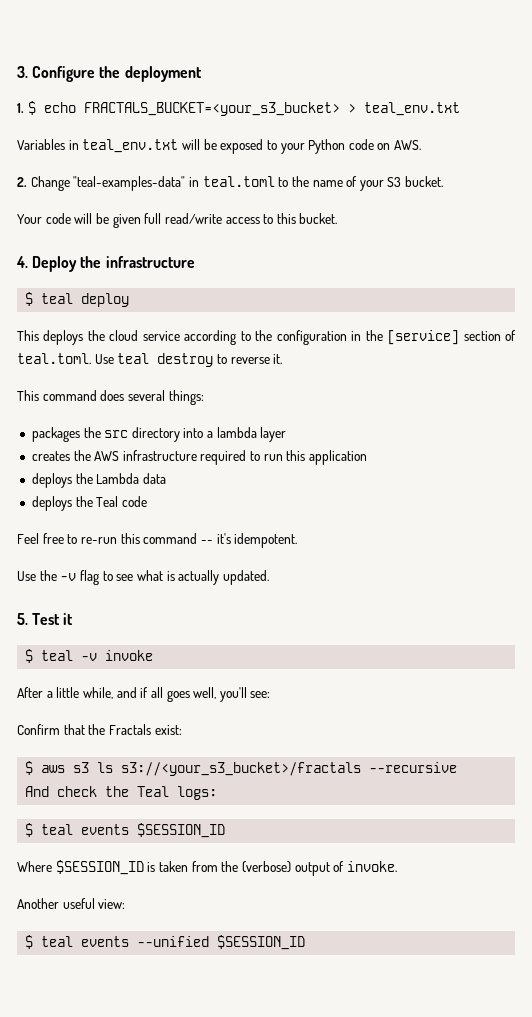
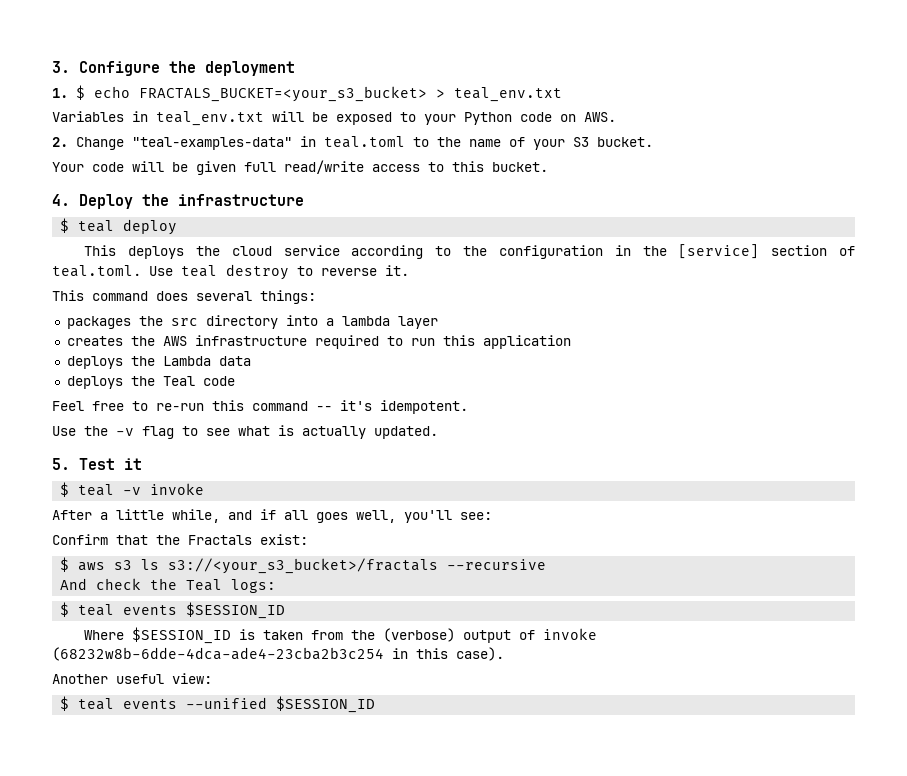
- Where $SESSION_ID is taken from the (verbose) output of invoke.
+ Where $SESSION_ID is taken from the (verbose) output of invoke (68232w8b-6dde-4dca-ade4-23cba2b3c254 in this case).

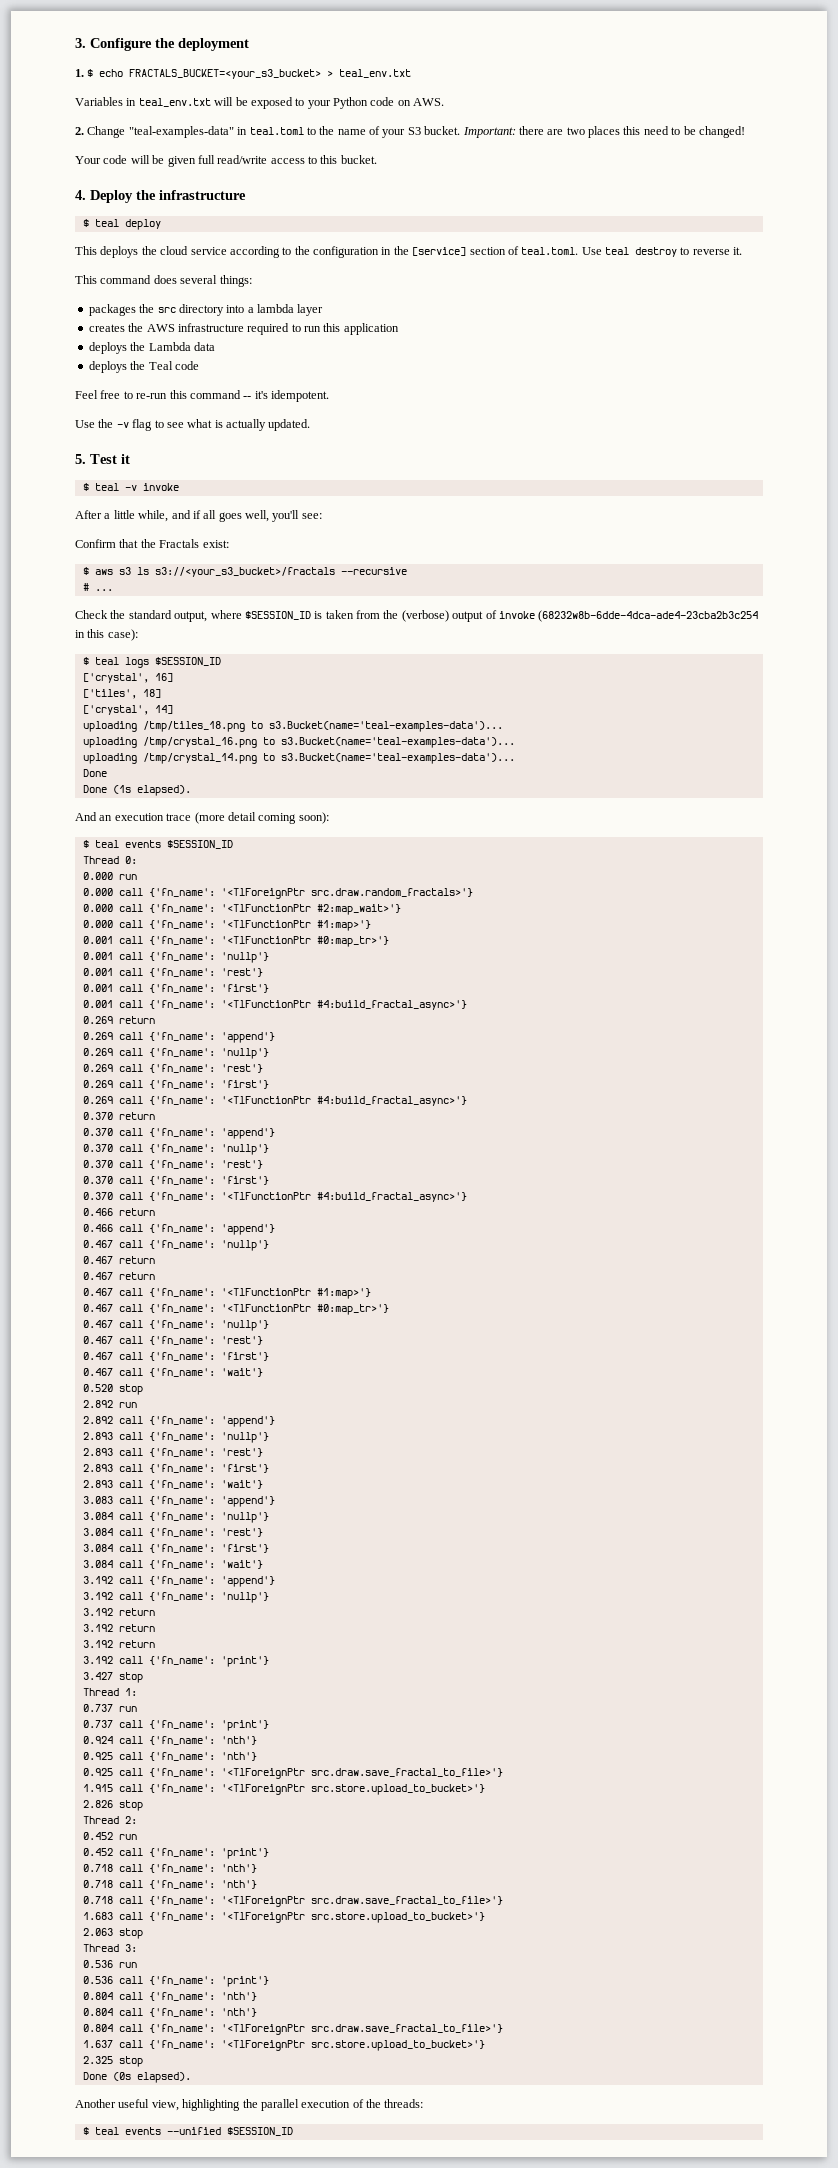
+ Important: there are two places this need to be changed!
- And check the Teal logs:
+ # ...
+ Check the standard output, where $SESSION_ID is taken from the (verbose) output of invoke (68232w8b-6dde-4dca-ade4-23cba2b3c254 in this case):
+ $ teal logs $SESSION_ID
+ ['crystal', 16]
+ ['tiles', 18]
+ ['crystal', 14]
+ uploading /tmp/tiles_18.png to s3.Bucket(name='teal-examples-data')...
+ uploading /tmp/crystal_16.png to s3.Bucket(name='teal-examples-data')...
+ uploading /tmp/crystal_14.png to s3.Bucket(name='teal-examples-data')...
+ Done
+ Done (1s elapsed).
+ And an execution trace (more detail coming soon):
  $ teal events $SESSION_ID
- Where $SESSION_ID is taken from the (verbose) output of invoke (68232w8b-6dde-4dca-ade4-23cba2b3c254 in this case).
- Another useful view:
+ Thread 0:
+ 0.000 run
+ 0.000 call {'fn_name': '<TlForeignPtr src.draw.random_fractals>'}
+ 0.000 call {'fn_name': '<TlFunctionPtr #2:map_wait>'}
+ 0.000 call {'fn_name': '<TlFunctionPtr #1:map>'}
+ 0.001 call {'fn_name': '<TlFunctionPtr #0:map_tr>'}
+ 0.001 call {'fn_name': 'nullp'}
+ 0.001 call {'fn_name': 'rest'}
+ 0.001 call {'fn_name': 'first'}
+ 0.001 call {'fn_name': '<TlFunctionPtr #4:build_fractal_async>'}
+ 0.269 return
+ 0.269 call {'fn_name': 'append'}
+ 0.269 call {'fn_name': 'nullp'}
+ 0.269 call {'fn_name': 'rest'}
+ 0.269 call {'fn_name': 'first'}
+ 0.269 call {'fn_name': '<TlFunctionPtr #4:build_fractal_async>'}
+ 0.370 return
+ 0.370 call {'fn_name': 'append'}
+ 0.370 call {'fn_name': 'nullp'}
+ 0.370 call {'fn_name': 'rest'}
+ 0.370 call {'fn_name': 'first'}
+ 0.370 call {'fn_name': '<TlFunctionPtr #4:build_fractal_async>'}
+ 0.466 return
+ 0.466 call {'fn_name': 'append'}
+ 0.467 call {'fn_name': 'nullp'}
+ 0.467 return
+ 0.467 return
+ 0.467 call {'fn_name': '<TlFunctionPtr #1:map>'}
+ 0.467 call {'fn_name': '<TlFunctionPtr #0:map_tr>'}
+ 0.467 call {'fn_name': 'nullp'}
+ 0.467 call {'fn_name': 'rest'}
+ 0.467 call {'fn_name': 'first'}
+ 0.467 call {'fn_name': 'wait'}
+ 0.520 stop
+ 2.892 run
+ 2.892 call {'fn_name': 'append'}
+ 2.893 call {'fn_name': 'nullp'}
+ 2.893 call {'fn_name': 'rest'}
+ 2.893 call {'fn_name': 'first'}
+ 2.893 call {'fn_name': 'wait'}
+ 3.083 call {'fn_name': 'append'}
+ 3.084 call {'fn_name': 'nullp'}
+ 3.084 call {'fn_name': 'rest'}
+ 3.084 call {'fn_name': 'first'}
+ 3.084 call {'fn_name': 'wait'}
+ 3.192 call {'fn_name': 'append'}
+ 3.192 call {'fn_name': 'nullp'}
+ 3.192 return
+ 3.192 return
+ 3.192 return
+ 3.192 call {'fn_name': 'print'}
+ 3.427 stop
+ Thread 1:
+ 0.737 run
+ 0.737 call {'fn_name': 'print'}
+ 0.924 call {'fn_name': 'nth'}
+ 0.925 call {'fn_name': 'nth'}
+ 0.925 call {'fn_name': '<TlForeignPtr src.draw.save_fractal_to_file>'}
+ 1.915 call {'fn_name': '<TlForeignPtr src.store.upload_to_bucket>'}
+ 2.826 stop
+ Thread 2:
+ 0.452 run
+ 0.452 call {'fn_name': 'print'}
+ 0.718 call {'fn_name': 'nth'}
+ 0.718 call {'fn_name': 'nth'}
+ 0.718 call {'fn_name': '<TlForeignPtr src.draw.save_fractal_to_file>'}
+ 1.683 call {'fn_name': '<TlForeignPtr src.store.upload_to_bucket>'}
+ 2.063 stop
+ Thread 3:
+ 0.536 run
+ 0.536 call {'fn_name': 'print'}
+ 0.804 call {'fn_name': 'nth'}
+ 0.804 call {'fn_name': 'nth'}
+ 0.804 call {'fn_name': '<TlForeignPtr src.draw.save_fractal_to_file>'}
+ 1.637 call {'fn_name': '<TlForeignPtr src.store.upload_to_bucket>'}
+ 2.325 stop
+ Done (0s elapsed).
+ Another useful view, highlighting the parallel execution of the threads:

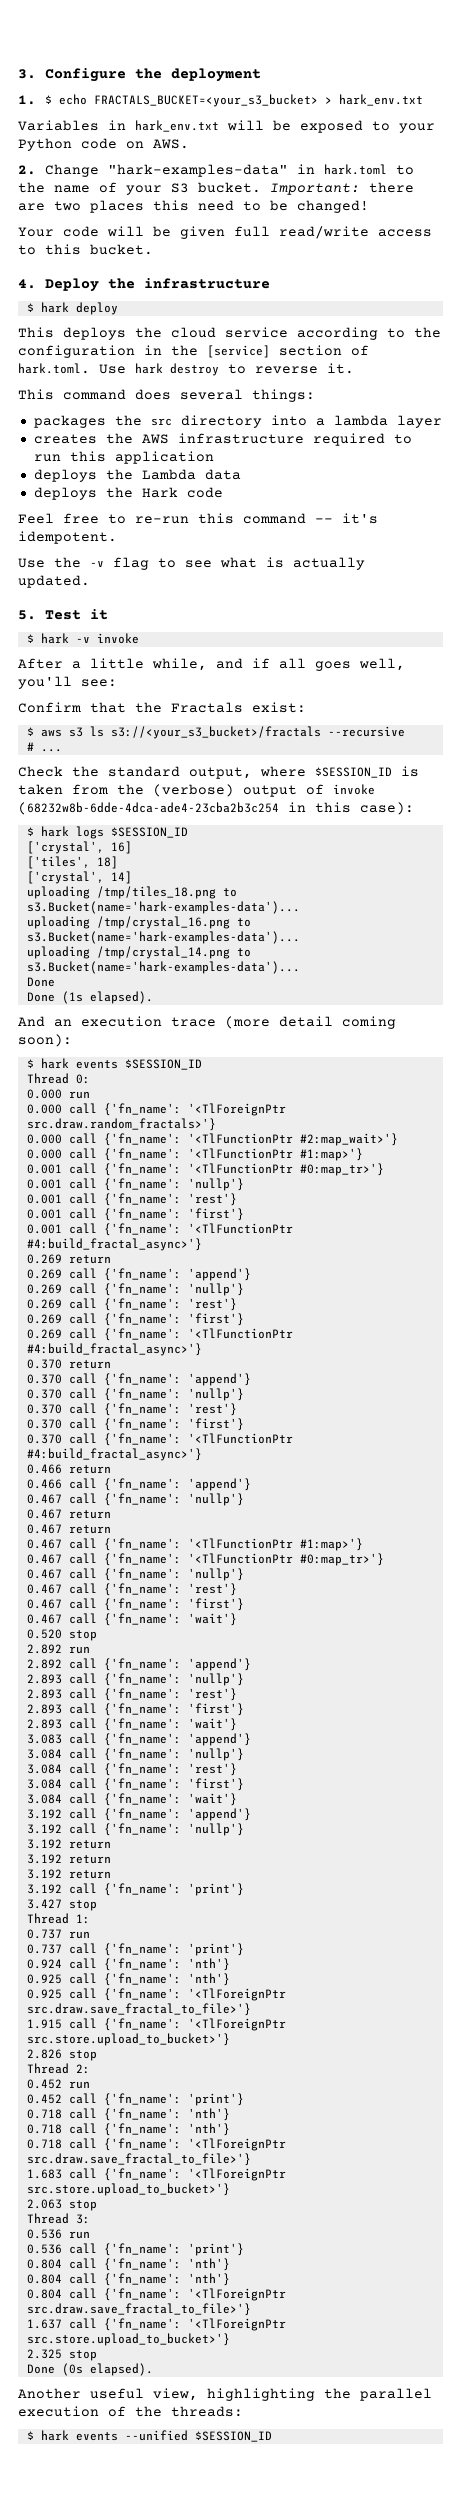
- 1. $ echo FRACTALS_BUCKET=<your_s3_bucket> > teal_env.txt
+ 1. $ echo FRACTALS_BUCKET=<your_s3_bucket> > hark_env.txt
- Variables in teal_env.txt will be exposed to your Python code on AWS.
+ Variables in hark_env.txt will be exposed to your Python code on AWS.
- 2. Change "teal-examples-data" in teal.toml to the name of your S3 bucket.
+ 2. Change "hark-examples-data" in hark.toml to the name of your S3 bucket.
- $ teal deploy
+ $ hark deploy
- This deploys the cloud service according to the configuration in the [service] section of teal.toml. Use teal destroy to reverse it.
+ This deploys the cloud service according to the configuration in the [service] section of hark.toml. Use hark destroy to reverse it.
- deploys the Teal code
+ deploys the Hark code
- $ teal -v invoke
+ $ hark -v invoke
- $ teal logs $SESSION_ID
+ $ hark logs $SESSION_ID
- uploading /tmp/tiles_18.png to s3.Bucket(name='teal-examples-data')...
+ uploading /tmp/tiles_18.png to s3.Bucket(name='hark-examples-data')...
- uploading /tmp/crystal_16.png to s3.Bucket(name='teal-examples-data')...
+ uploading /tmp/crystal_16.png to s3.Bucket(name='hark-examples-data')...
- uploading /tmp/crystal_14.png to s3.Bucket(name='teal-examples-data')...
+ uploading /tmp/crystal_14.png to s3.Bucket(name='hark-examples-data')...
- $ teal events $SESSION_ID
+ $ hark events $SESSION_ID
- $ teal events --unified $SESSION_ID
+ $ hark events --unified $SESSION_ID

